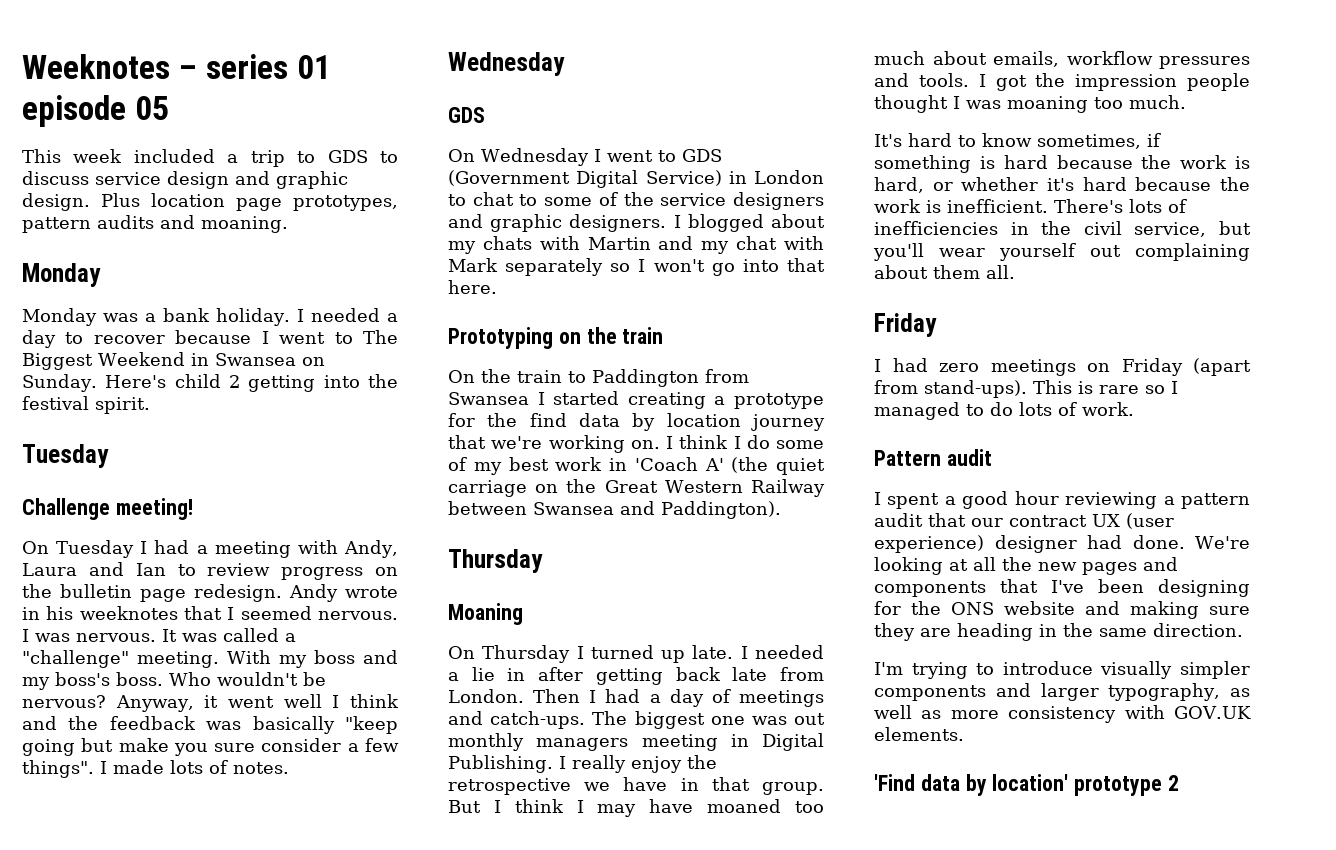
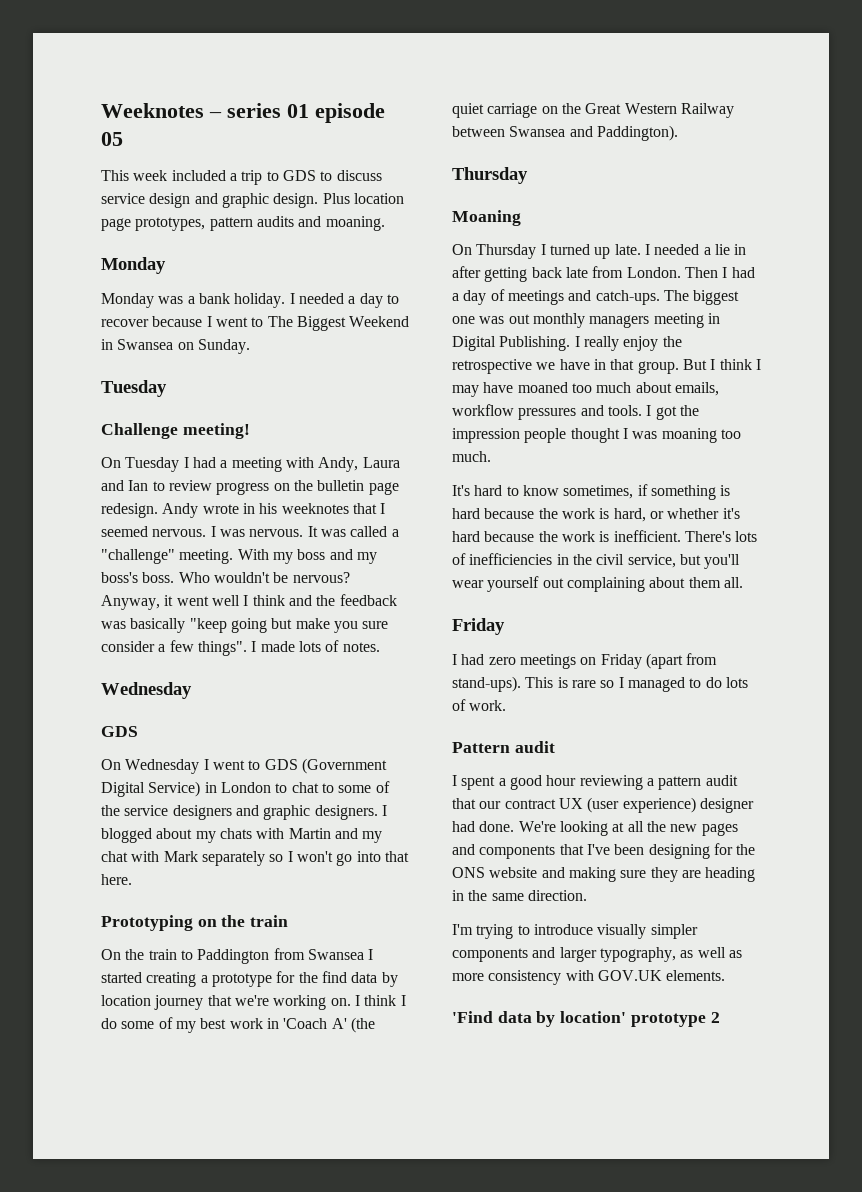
- Here's child 2 getting into the festival spirit.

